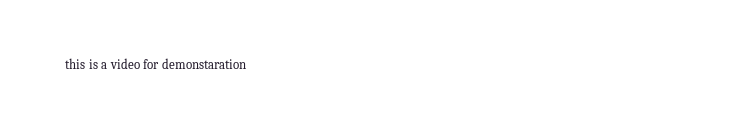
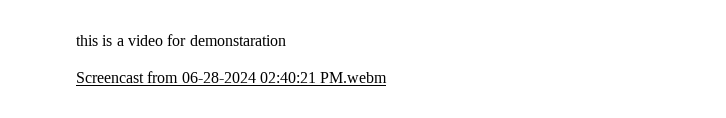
+ Screencast from 06-28-2024 02:40:21 PM.webm

